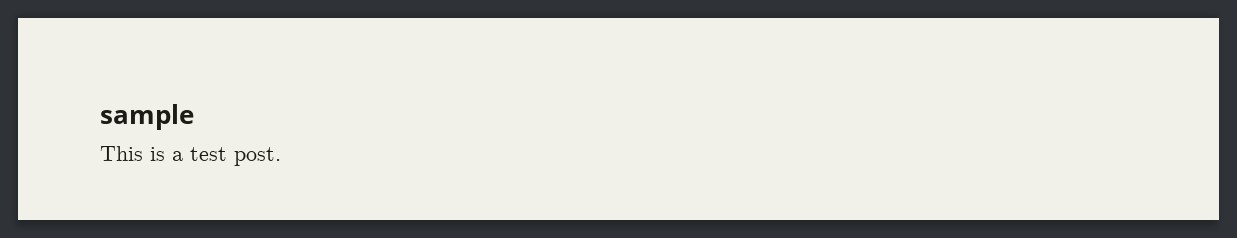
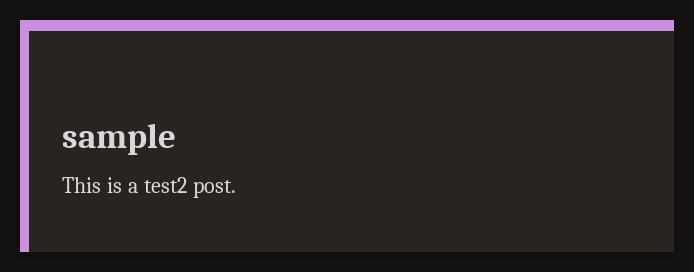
- This is a test post.
+ This is a test2 post.

